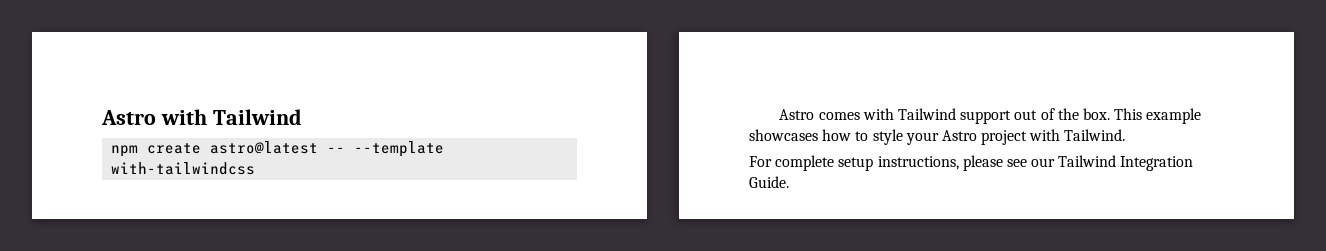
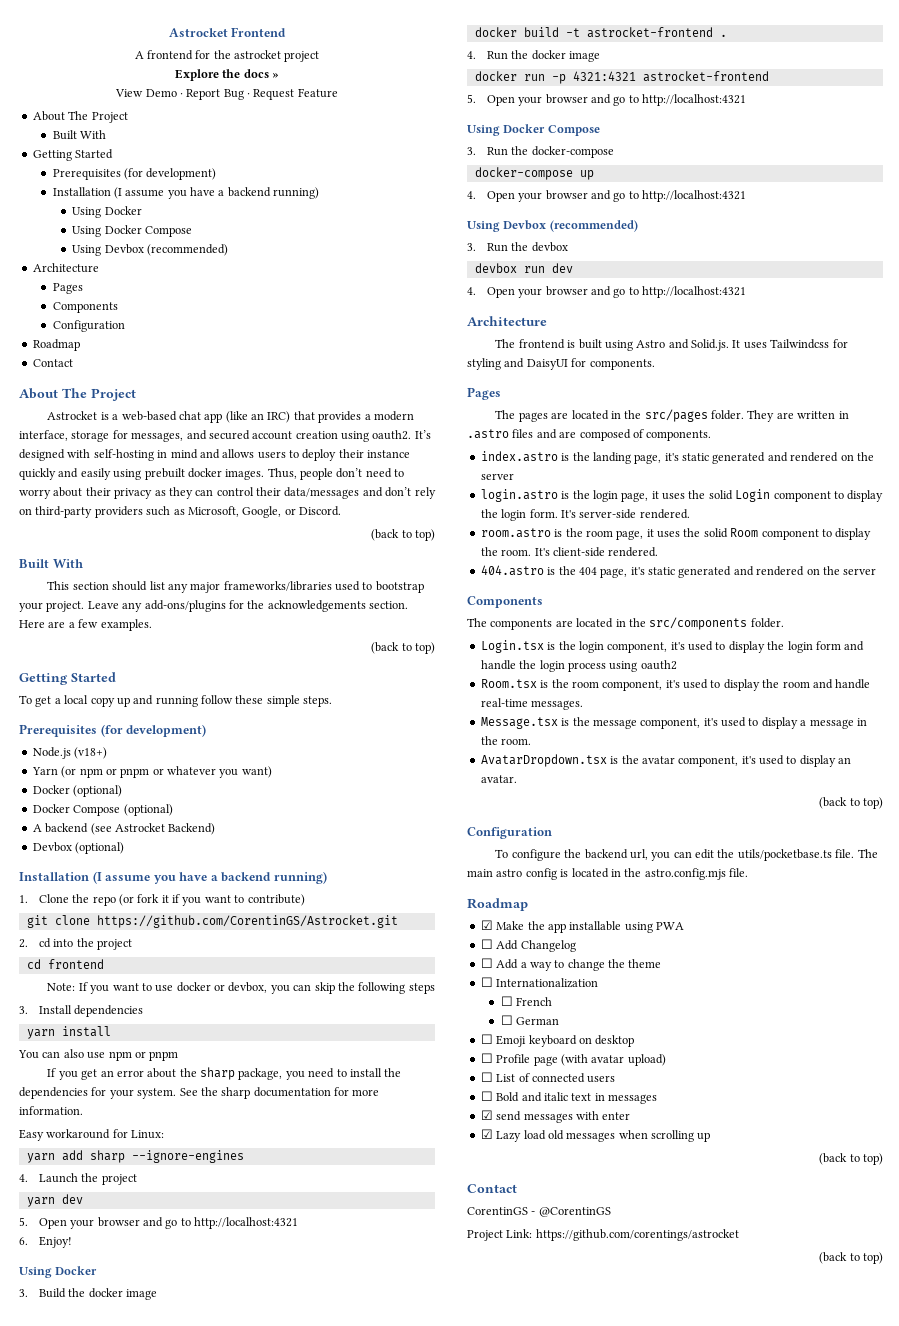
- Astro with Tailwind
- npm create astro@latest -- --template with-tailwindcss
- Astro comes with Tailwind support out of the box. This example showcases how to style your Astro project with Tailwind.
- For complete setup instructions, please see our Tailwind Integration Guide.
+ Astrocket Frontend
+ A frontend for the astrocket project
+ Explore the docs »
+ View Demo · Report Bug · Request Feature
+ About The Project
+ Built With
+ Getting Started
+ Prerequisites (for development)
+ Installation (I assume you have a backend running)
+ Using Docker
+ Using Docker Compose
+ Using Devbox (recommended)
+ Architecture
+ Pages
+ Components
+ Configuration
+ Roadmap
+ Contact
+ About The Project
+ Astrocket is a web-based chat app (like an IRC) that provides a modern interface, storage for messages, and secured account creation using oauth2. It’s designed with self-hosting in mind and allows users to deploy their instance quickly and easily using prebuilt docker images. Thus, people don’t need to worry about their privacy as they can control their data/messages and don’t rely on third-party providers such as Microsoft, Google, or Discord.
+ (back to top)
+ Built With
+ This section should list any major frameworks/libraries used to bootstrap your project. Leave any add-ons/plugins for the acknowledgements section. Here are a few examples.
+ (back to top)
+ Getting Started
+ To get a local copy up and running follow these simple steps.
+ Prerequisites (for development)
+ Node.js (v18+)
+ Yarn (or npm or pnpm or whatever you want)
+ Docker (optional)
+ Docker Compose (optional)
+ A backend (see Astrocket Backend)
+ Devbox (optional)
+ Installation (I assume you have a backend running)
+ 1. Clone the repo (or fork it if you want to contribute)
+ git clone https://github.com/CorentinGS/Astrocket.git
+ 2. cd into the project
+ cd frontend
+ Note: If you want to use docker or devbox, you can skip the following steps
+ 3. Install dependencies
+ yarn install
+ You can also use npm or pnpm
+ If you get an error about the sharp package, you need to install the dependencies for your system. See the sharp documentation for more information.
+ Easy workaround for Linux:
+ yarn add sharp --ignore-engines
+ 4. Launch the project
+ yarn dev
+ 5. Open your browser and go to http://localhost:4321
+ 6. Enjoy!
+ Using Docker
+ 3. Build the docker image
+ docker build -t astrocket-frontend .
+ 4. Run the docker image
+ docker run -p 4321:4321 astrocket-frontend
+ 5. Open your browser and go to http://localhost:4321
+ Using Docker Compose
+ 3. Run the docker-compose
+ docker-compose up
+ 4. Open your browser and go to http://localhost:4321
+ Using Devbox (recommended)
+ 3. Run the devbox
+ devbox run dev
+ 4. Open your browser and go to http://localhost:4321
+ Architecture
+ The frontend is built using Astro and Solid.js. It uses Tailwindcss for styling and DaisyUI for components.
+ Pages
+ The pages are located in the src/pages folder. They are written in .astro files and are composed of components.
+ index.astro is the landing page, it's static generated and rendered on the server
+ login.astro is the login page, it uses the solid Login component to display the login form. It's server-side rendered.
+ room.astro is the room page, it uses the solid Room component to display the room. It's client-side rendered.
+ 404.astro is the 404 page, it's static generated and rendered on the server
+ Components
+ The components are located in the src/components folder.
+ Login.tsx is the login component, it's used to display the login form and handle the login process using oauth2
+ Room.tsx is the room component, it's used to display the room and handle real-time messages.
+ Message.tsx is the message component, it's used to display a message in the room.
+ AvatarDropdown.tsx is the avatar component, it's used to display an avatar.
+ (back to top)
+ Configuration
+ To configure the backend url, you can edit the utils/pocketbase.ts file. The main astro config is located in the astro.config.mjs file.
+ Roadmap
+ ☑ Make the app installable using PWA
+ ☐ Add Changelog
+ ☐ Add a way to change the theme
+ ☐ Internationalization
+ ☐ French
+ ☐ German
+ ☐ Emoji keyboard on desktop
+ ☐ Profile page (with avatar upload)
+ ☐ List of connected users
+ ☐ Bold and italic text in messages
+ ☑ send messages with enter
+ ☑ Lazy load old messages when scrolling up
+ (back to top)
+ Contact
+ CorentinGS - @CorentinGS
+ Project Link: https://github.com/corentings/astrocket
+ (back to top)

